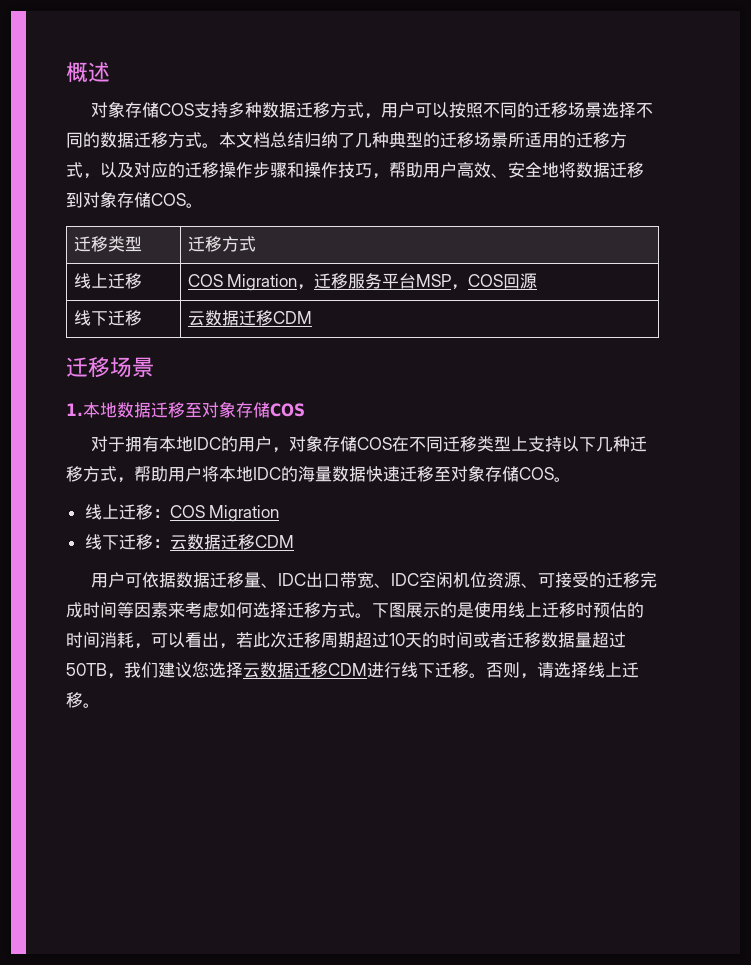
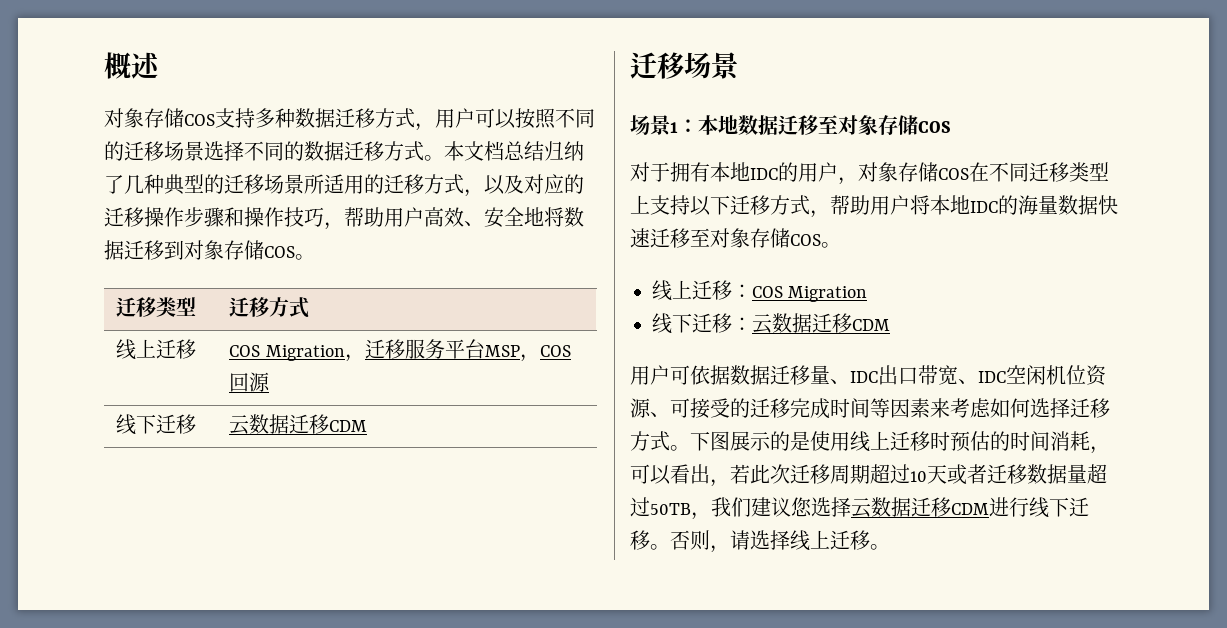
- 1.本地数据迁移至对象存储COS
+ 场景1：本地数据迁移至对象存储COS
- 对于拥有本地IDC的用户，对象存储COS在不同迁移类型上支持以下几种迁移方式，帮助用户将本地IDC的海量数据快速迁移至对象存储COS。
+ 对于拥有本地IDC的用户，对象存储COS在不同迁移类型上支持以下迁移方式，帮助用户将本地IDC的海量数据快速迁移至对象存储COS。
- 下图展示的是使用线上迁移时预估的时间消耗，可以看出，若此次迁移周期超过10天的时间或者迁移数据量超过50TB，我们建议您选择云数据迁移CDM进行线下迁移。
+ 下图展示的是使用线上迁移时预估的时间消耗，可以看出，若此次迁移周期超过10天或者迁移数据量超过50TB，我们建议您选择云数据迁移CDM进行线下迁移。

